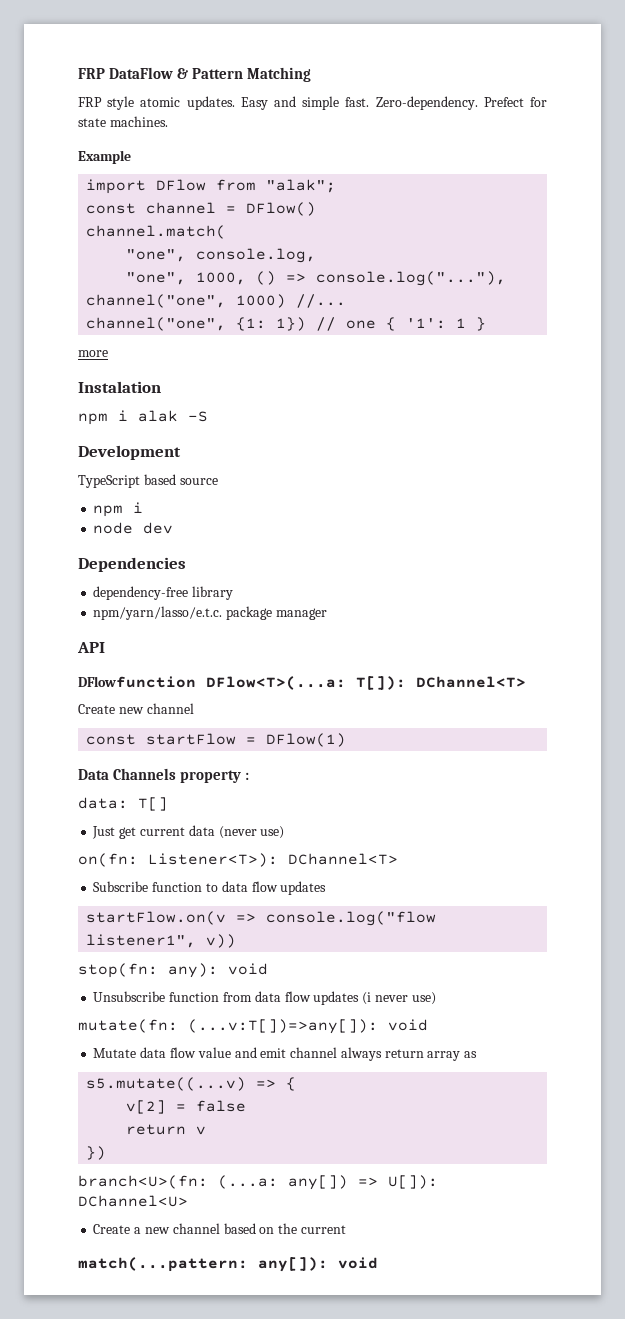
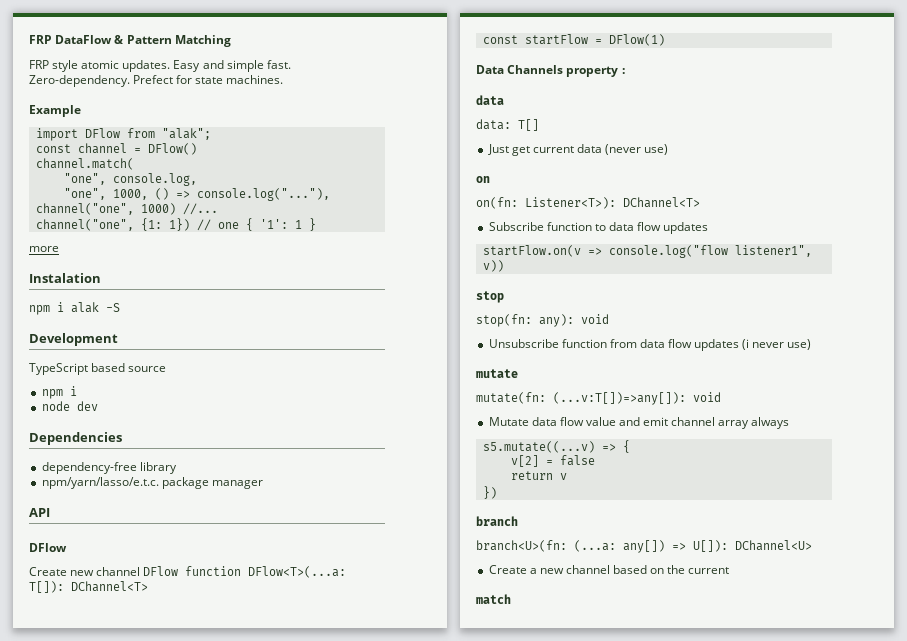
  API
- DFlowfunction DFlow<T>(...a: T[]): DChannel<T>
+ DFlow
- Create new channel
+ Create new channel DFlow function DFlow<T>(...a: T[]): DChannel<T>
  Data Channels property :
+ data
  Just get current data (never use)
+ on
+ stop
+ mutate
- Mutate data flow value and emit channel always return array as
+ Mutate data flow value and emit channel array always
+ branch
- match(...pattern: any[]): void
+ match

